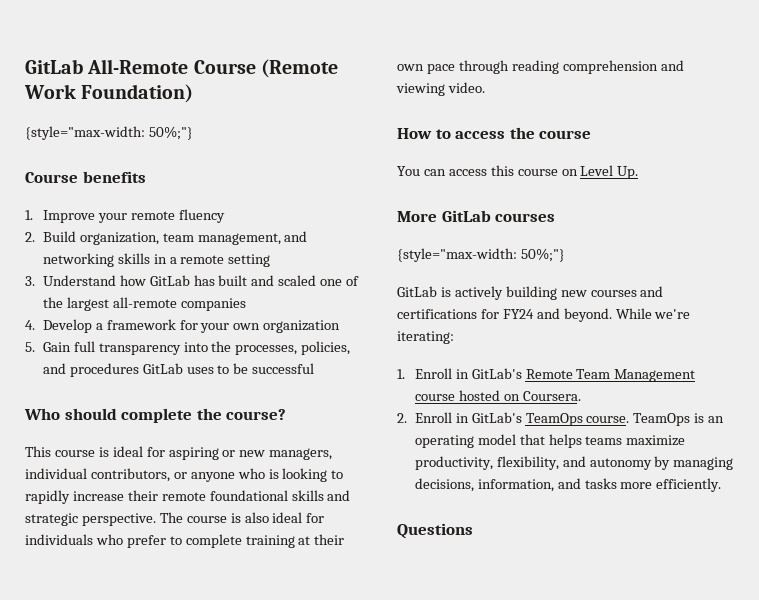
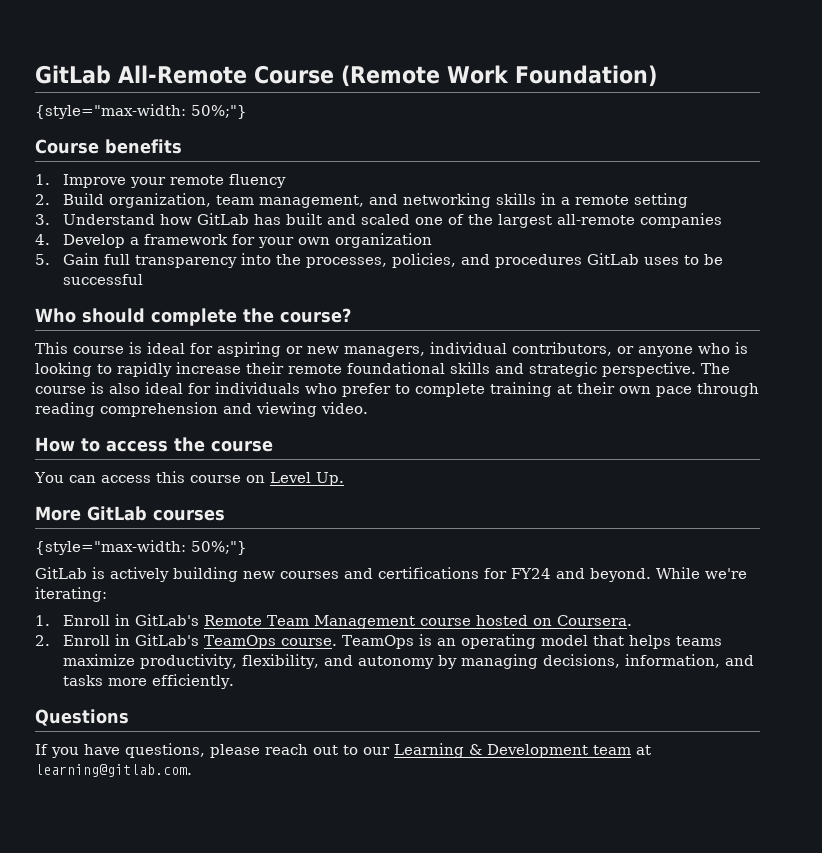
+ If you have questions, please reach out to our Learning & Development team at learning@gitlab.com.

